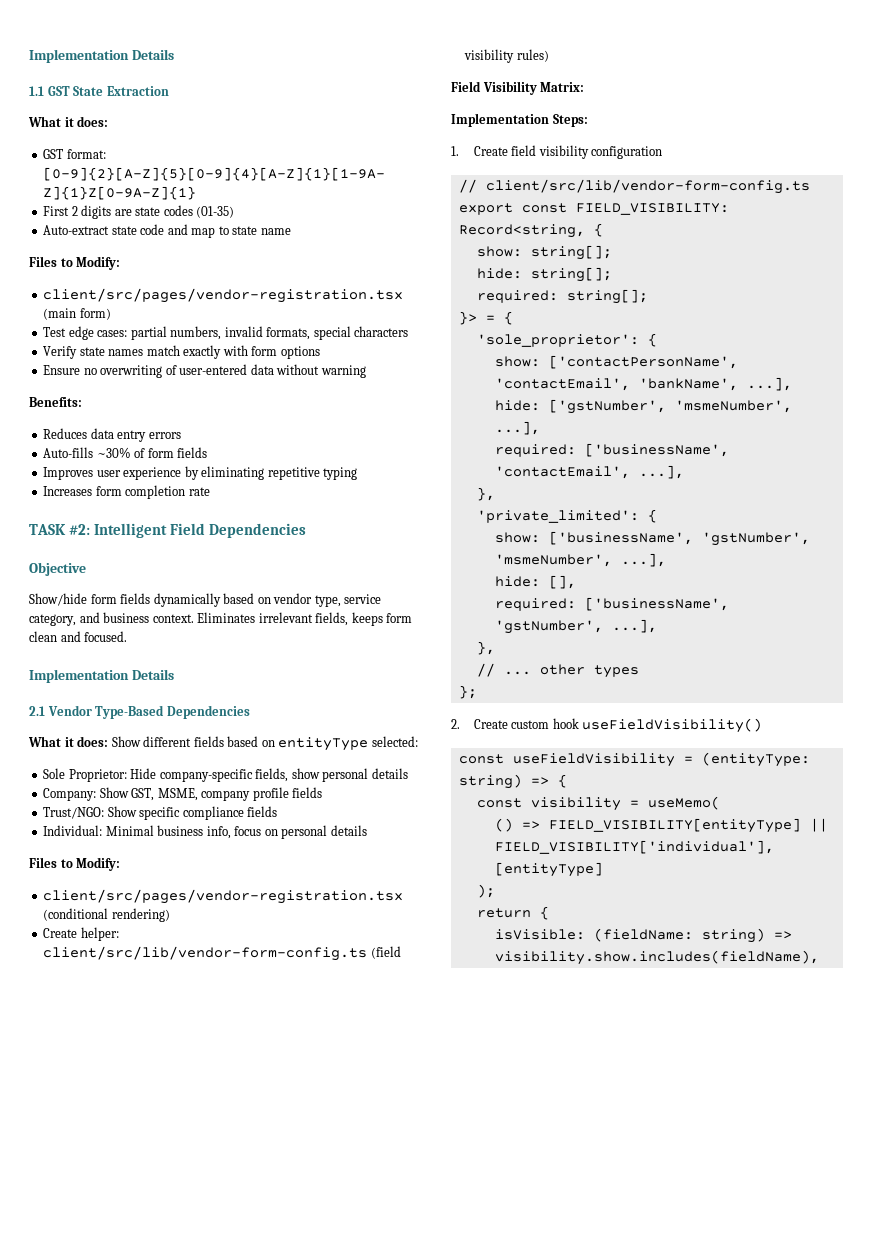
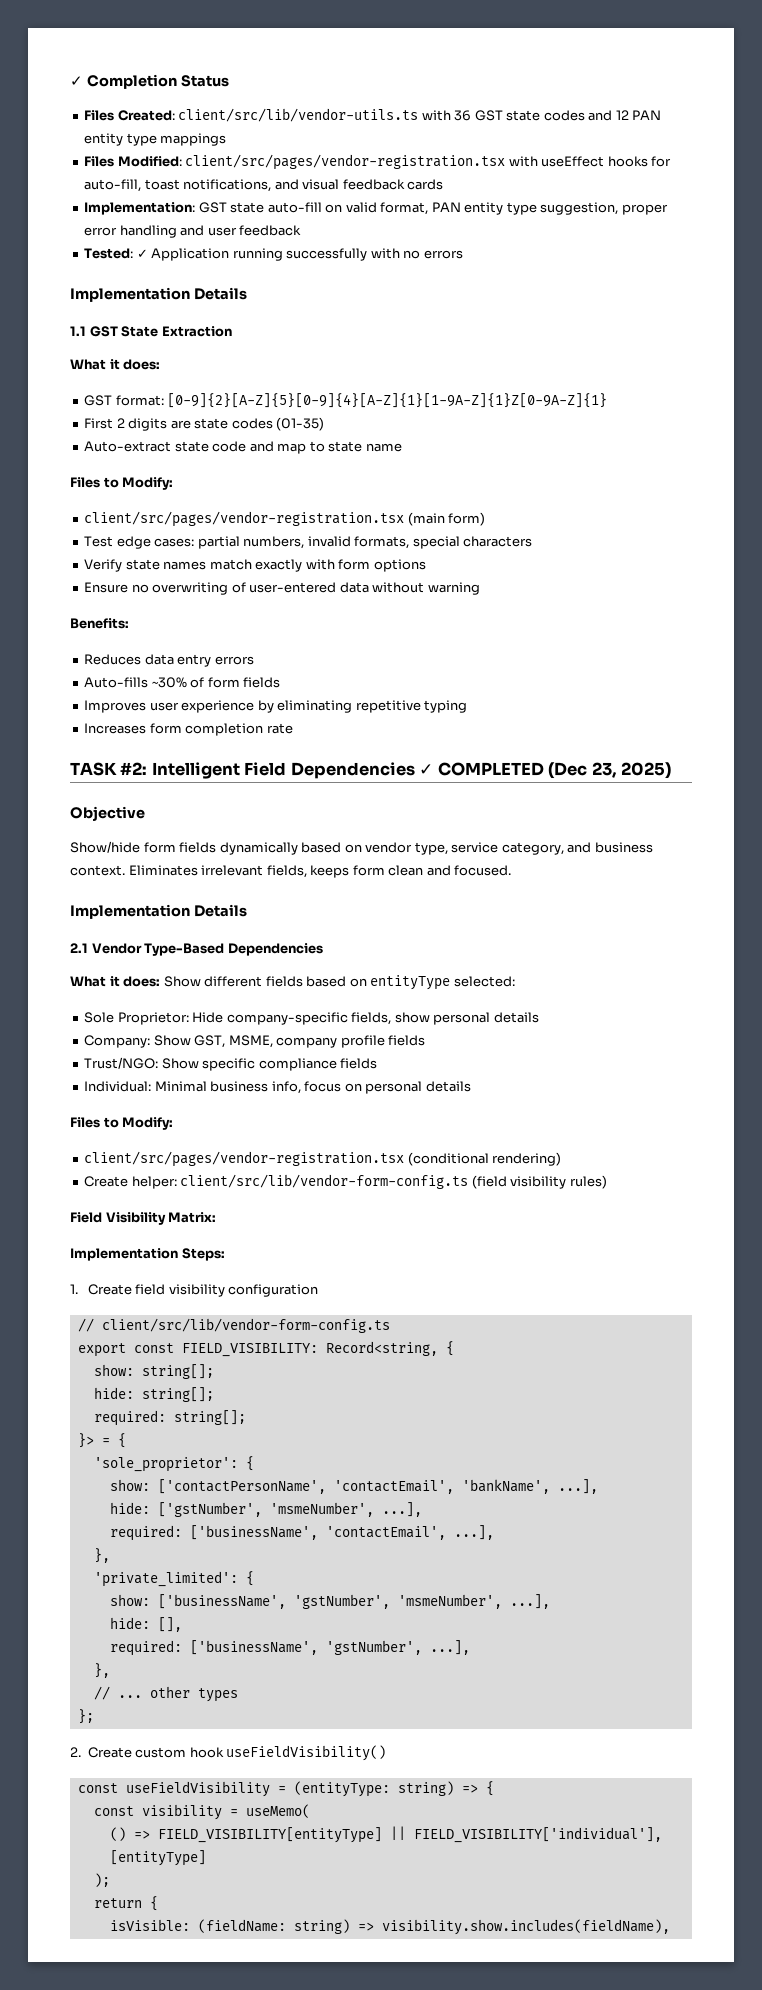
+ ✓ Completion Status
+ Files Created: client/src/lib/vendor-utils.ts with 36 GST state codes and 12 PAN entity type mappings
+ Files Modified: client/src/pages/vendor-registration.tsx with useEffect hooks for auto-fill, toast notifications, and visual feedback cards
+ Implementation: GST state auto-fill on valid format, PAN entity type suggestion, proper error handling and user feedback
+ Tested: ✓ Application running successfully with no errors
- TASK #2: Intelligent Field Dependencies
+ TASK #2: Intelligent Field Dependencies ✓ COMPLETED (Dec 23, 2025)

